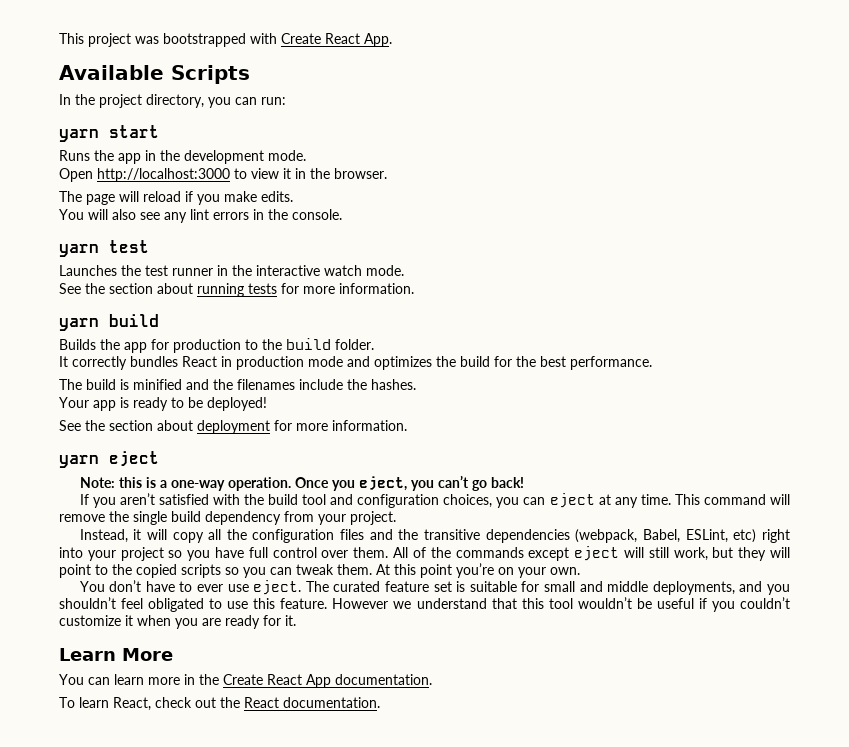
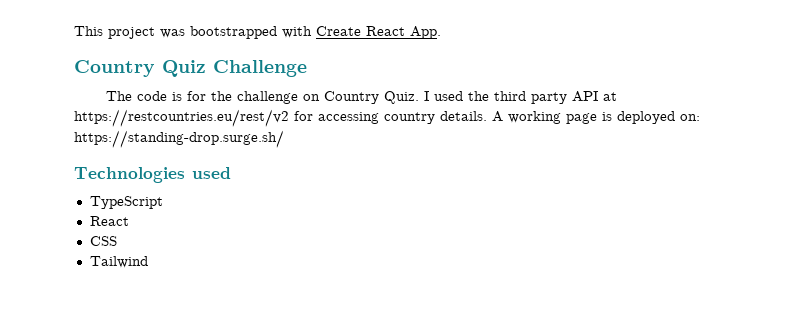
- Available Scripts
- In the project directory, you can run:
- yarn start
- Runs the app in the development mode.
- Open http://localhost:3000 to view it in the browser.
- The page will reload if you make edits.
- You will also see any lint errors in the console.
- yarn test
- Launches the test runner in the interactive watch mode.
- See the section about running tests for more information.
- yarn build
- Builds the app for production to the build folder.
- It correctly bundles React in production mode and optimizes the build for the best performance.
- The build is minified and the filenames include the hashes.
- Your app is ready to be deployed!
- See the section about deployment for more information.
- yarn eject
- Note: this is a one-way operation. Once you eject, you can’t go back!
- If you aren’t satisfied with the build tool and configuration choices, you can eject at any time. This command will remove the single build dependency from your project.
- Instead, it will copy all the configuration files and the transitive dependencies (webpack, Babel, ESLint, etc) right into your project so you have full control over them. All of the commands except eject will still work, but they will point to the copied scripts so you can tweak them. At this point you’re on your own.
- You don’t have to ever use eject. The curated feature set is suitable for small and middle deployments, and you shouldn’t feel obligated to use this feature. However we understand that this tool wouldn’t be useful if you couldn’t customize it when you are ready for it.
- Learn More
- You can learn more in the Create React App documentation.
- To learn React, check out the React documentation.
+ Country Quiz Challenge
+ The code is for the challenge on Country Quiz. I used the third party API at https://restcountries.eu/rest/v2 for accessing country details. A working page is deployed on: https://standing-drop.surge.sh/
+ Technologies used
+ TypeScript
+ React
+ CSS
+ Tailwind

